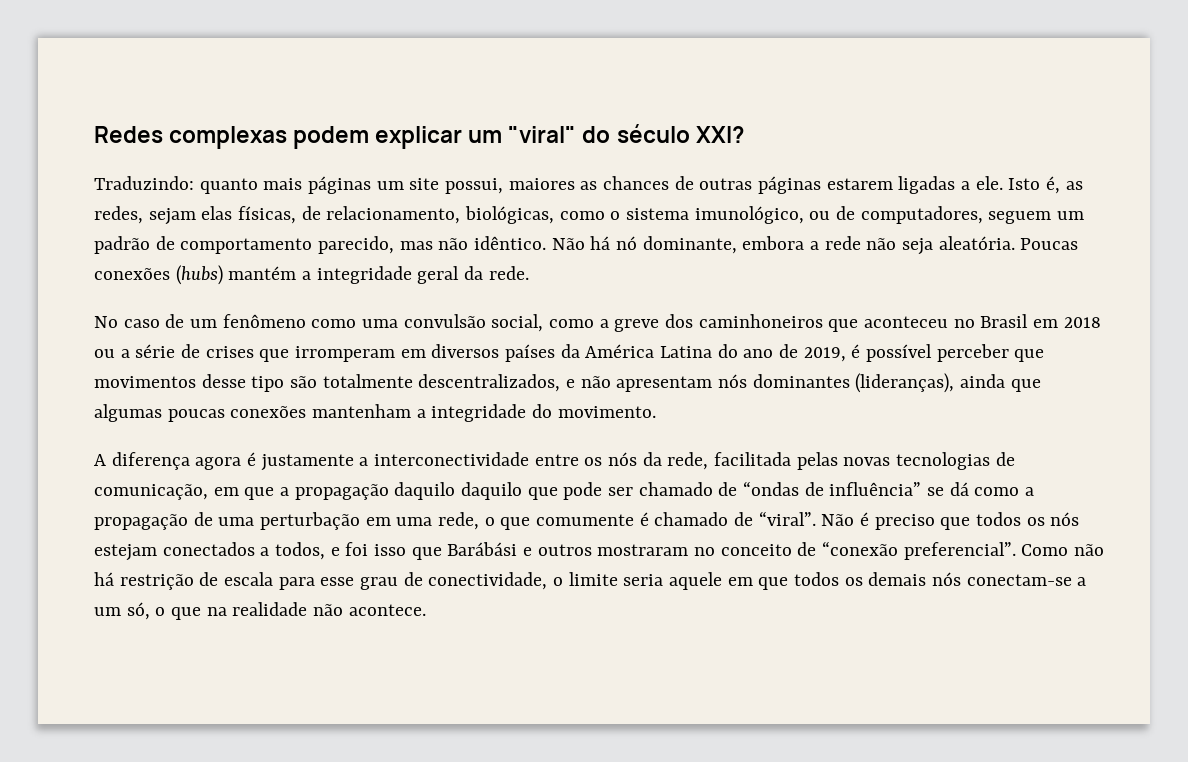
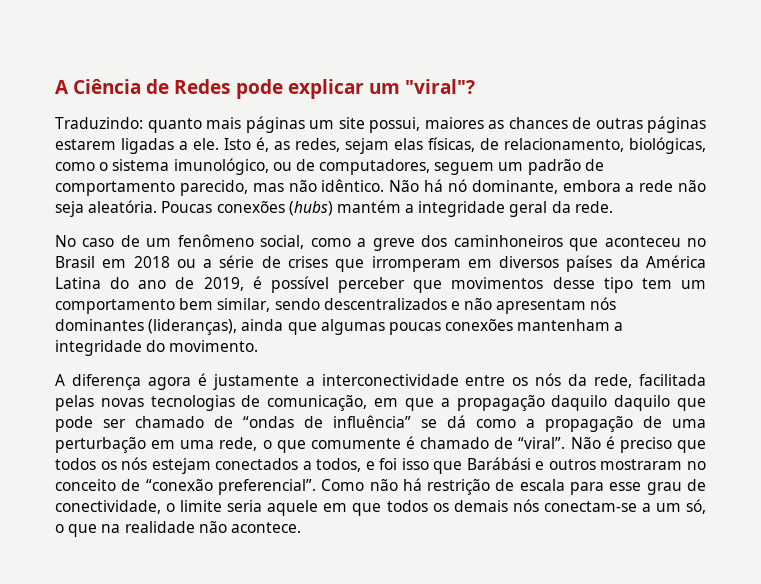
- Redes complexas podem explicar um "viral" do século XXI?
+ A Ciência de Redes pode explicar um "viral"?
- No caso de um fenômeno como uma convulsão social, como a greve dos caminhoneiros que aconteceu no Brasil em 2018 ou a série de crises que irromperam em diversos países da América Latina do ano de 2019, é possível perceber que movimentos desse tipo são totalmente descentralizados, e não apresentam nós dominantes (lideranças), ainda que algumas poucas conexões mantenham a integridade do movimento.
+ No caso de um fenômeno social, como a greve dos caminhoneiros que aconteceu no Brasil em 2018 ou a série de crises que irromperam em diversos países da América Latina do ano de 2019, é possível perceber que movimentos desse tipo tem um comportamento bem similar, sendo descentralizados e não apresentam nós dominantes (lideranças), ainda que algumas poucas conexões mantenham a integridade do movimento.

